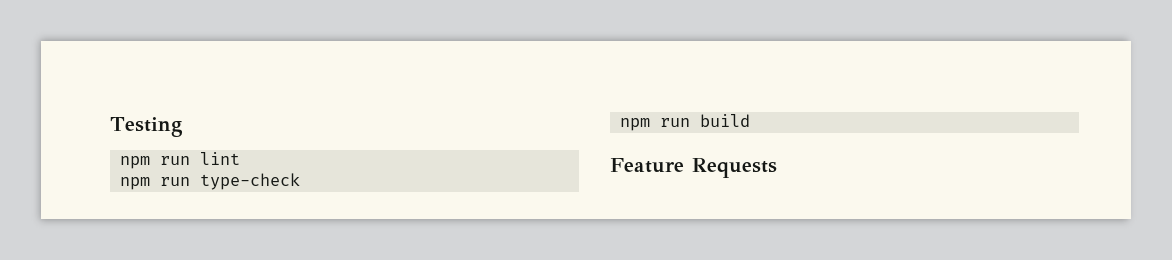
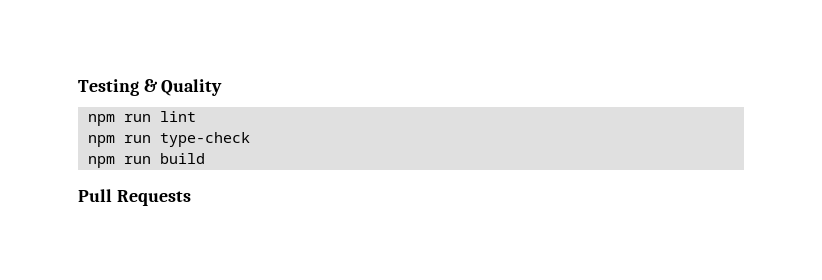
- Testing
+ Testing & Quality
- Feature Requests
+ Pull Requests

